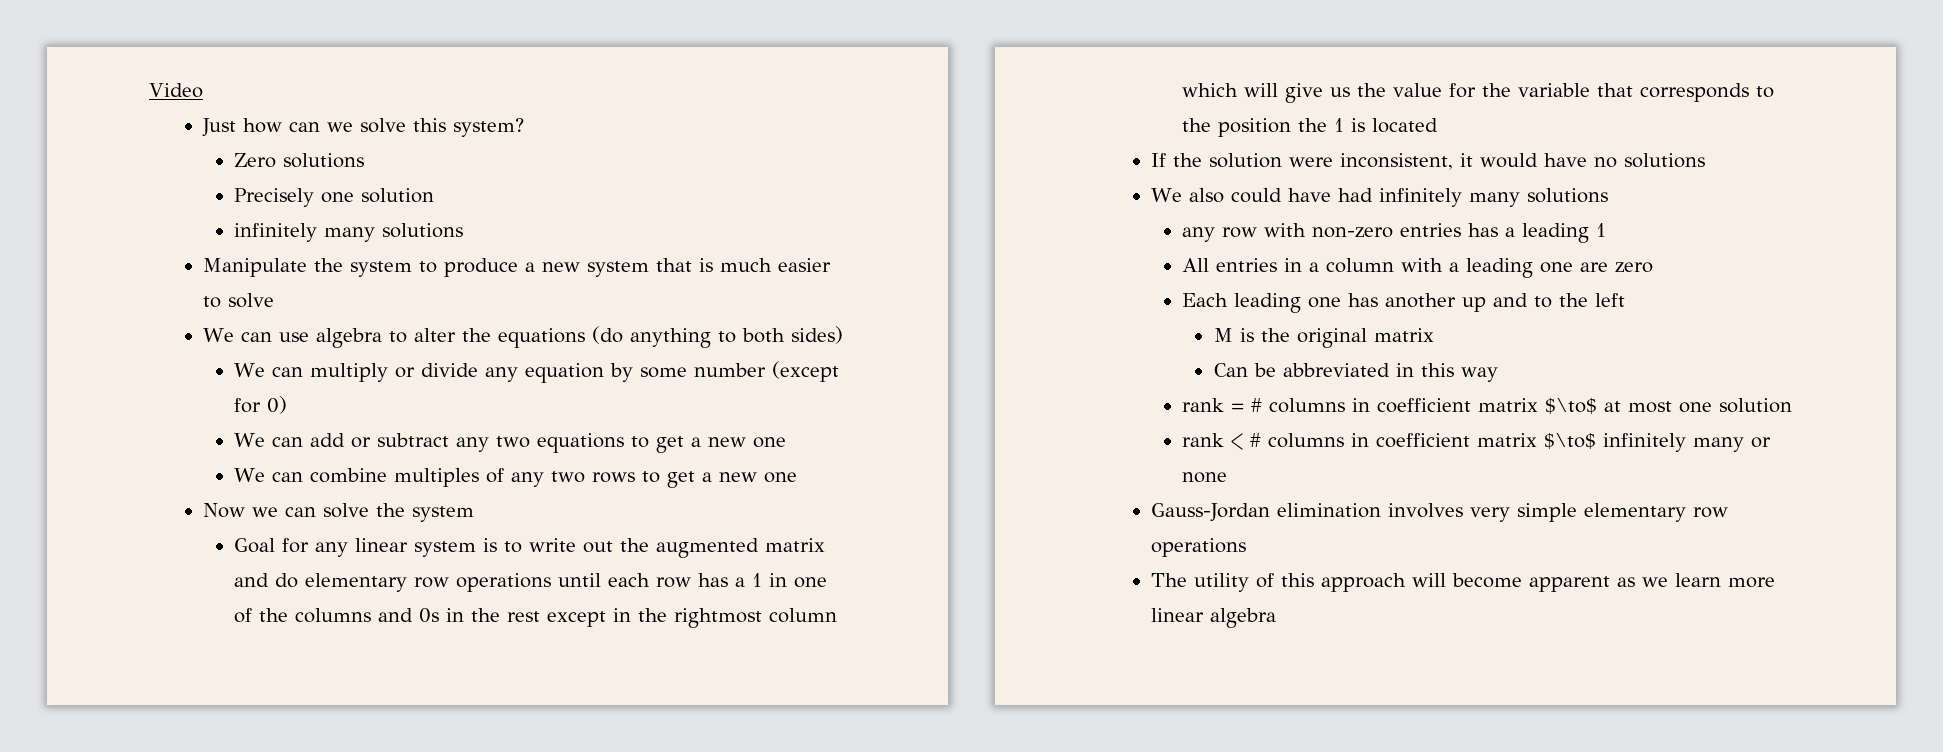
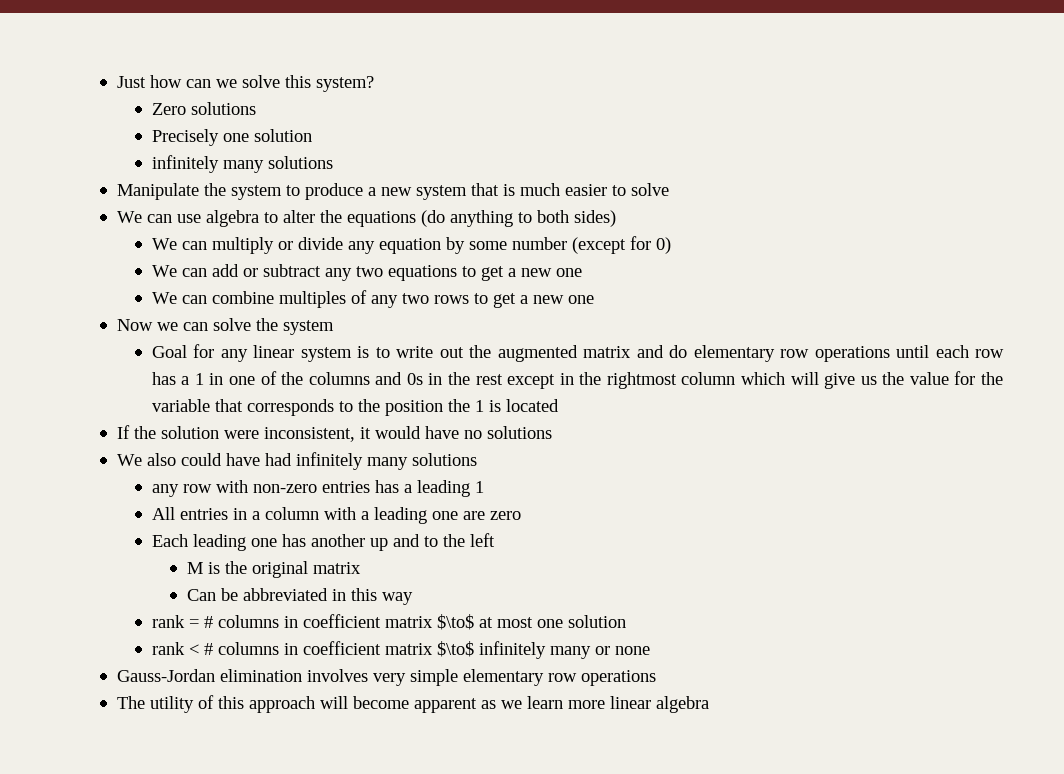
- Video

